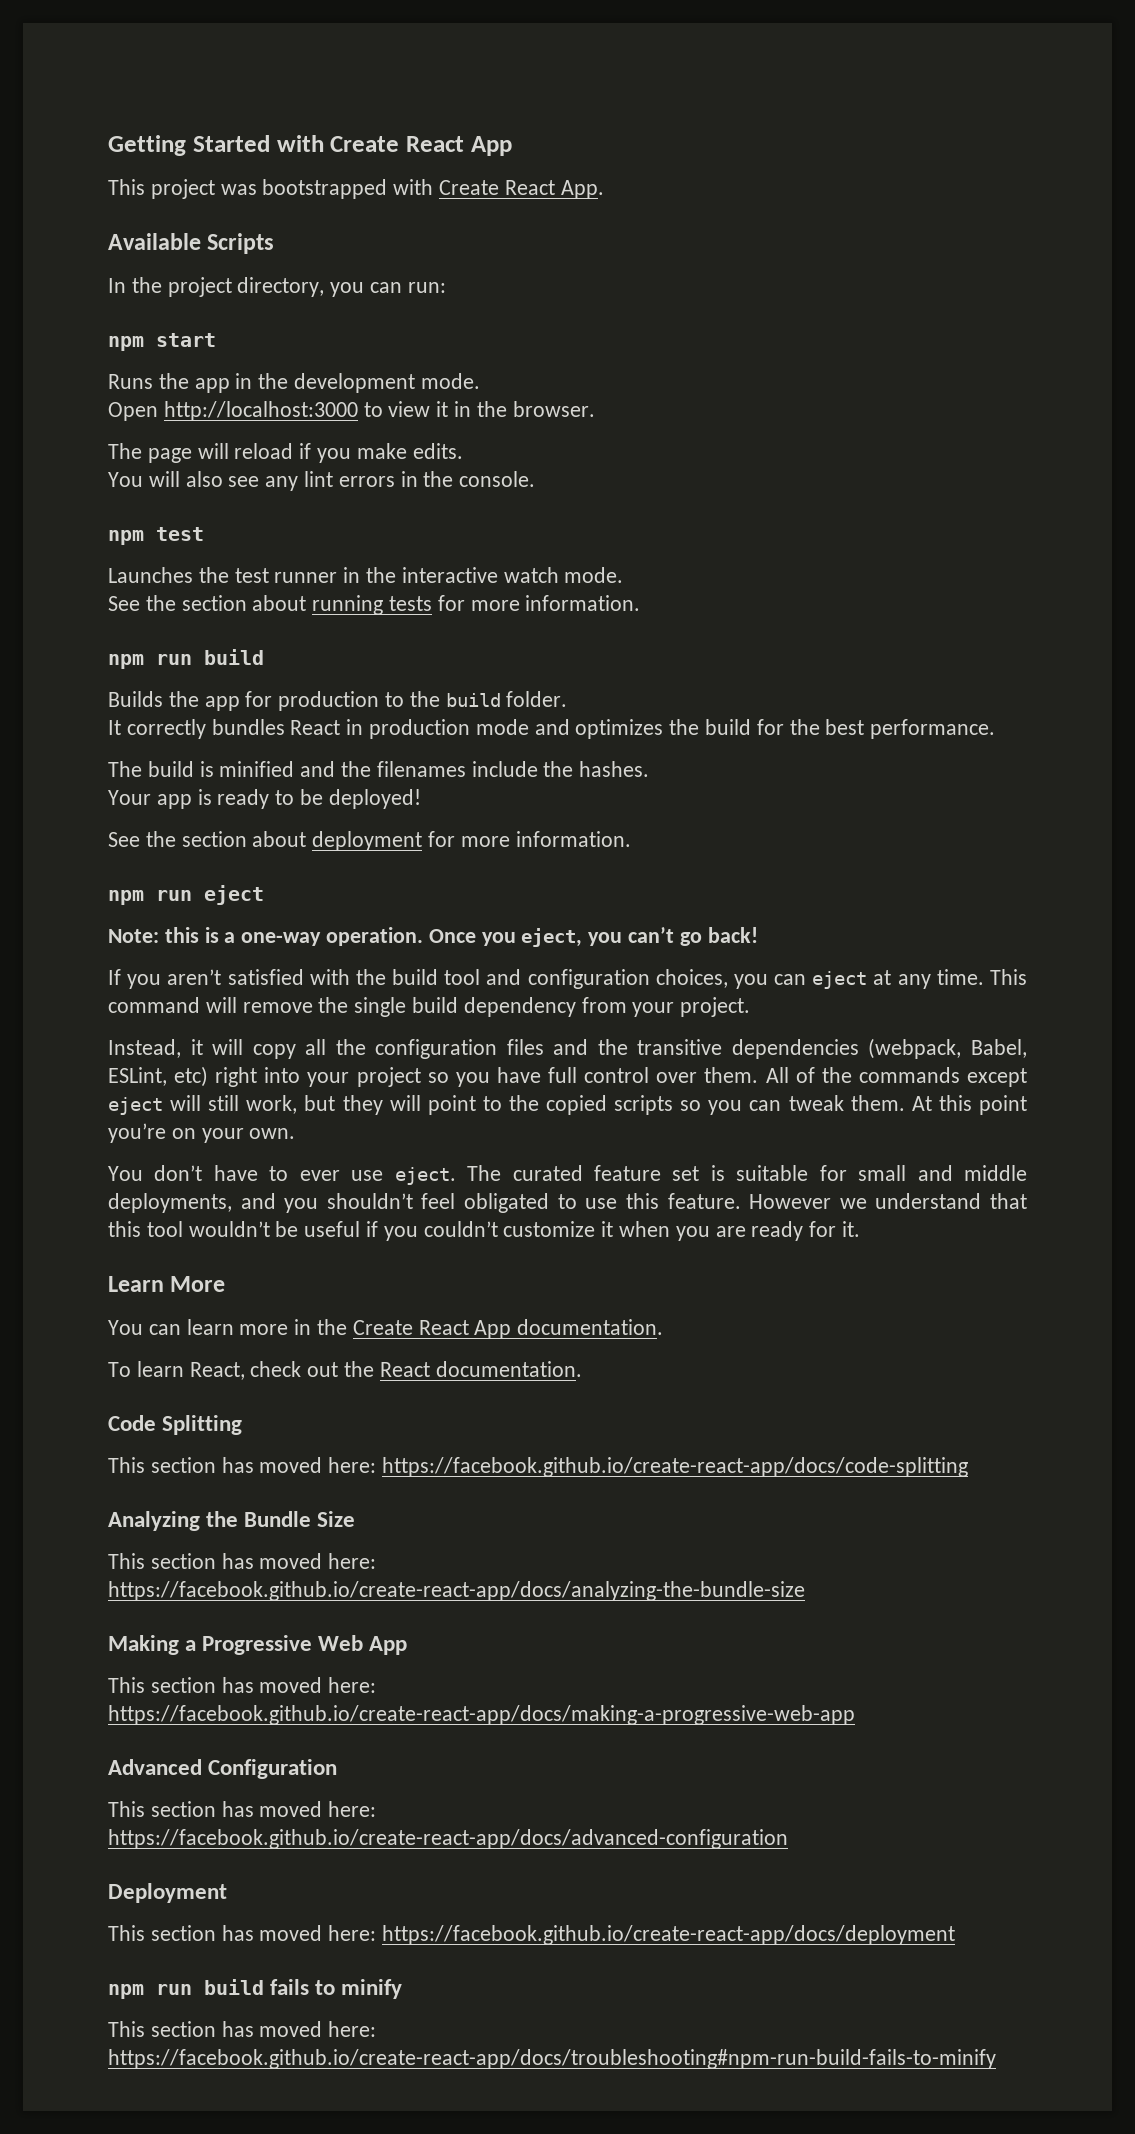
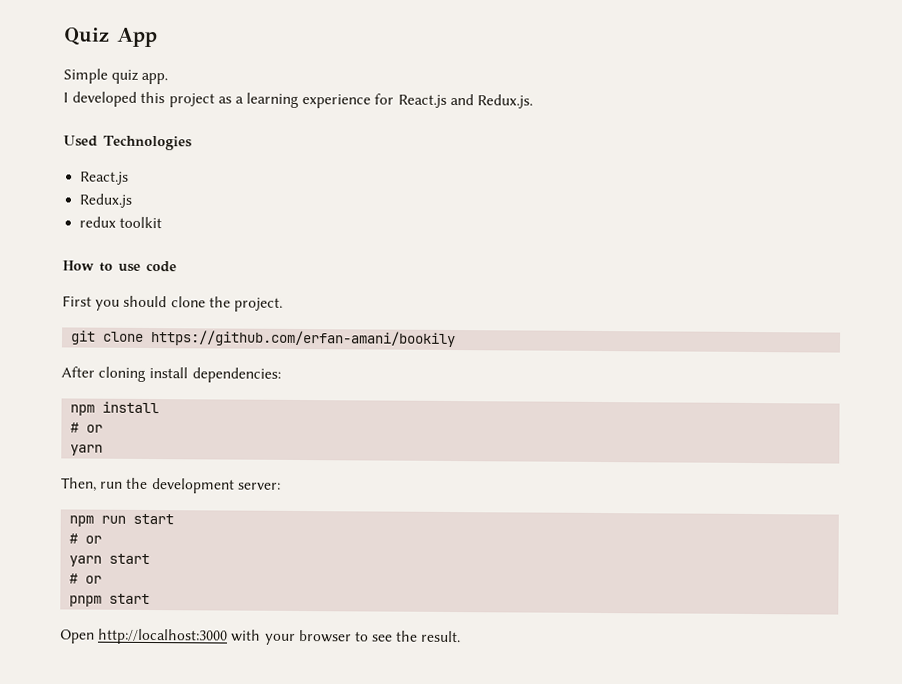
- Getting Started with Create React App
- This project was bootstrapped with Create React App.
- Available Scripts
- In the project directory, you can run:
- npm start
- Runs the app in the development mode.
- Open http://localhost:3000 to view it in the browser.
- The page will reload if you make edits.
- You will also see any lint errors in the console.
- npm test
- Launches the test runner in the interactive watch mode.
- See the section about running tests for more information.
- npm run build
- Builds the app for production to the build folder.
- It correctly bundles React in production mode and optimizes the build for the best performance.
- The build is minified and the filenames include the hashes.
- Your app is ready to be deployed!
- See the section about deployment for more information.
- npm run eject
- Note: this is a one-way operation. Once you eject, you can’t go back!
- If you aren’t satisfied with the build tool and configuration choices, you can eject at any time. This command will remove the single build dependency from your project.
- Instead, it will copy all the configuration files and the transitive dependencies (webpack, Babel, ESLint, etc) right into your project so you have full control over them. All of the commands except eject will still work, but they will point to the copied scripts so you can tweak them. At this point you’re on your own.
- You don’t have to ever use eject. The curated feature set is suitable for small and middle deployments, and you shouldn’t feel obligated to use this feature. However we understand that this tool wouldn’t be useful if you couldn’t customize it when you are ready for it.
- Learn More
- You can learn more in the Create React App documentation.
- To learn React, check out the React documentation.
- Code Splitting
- This section has moved here: https://facebook.github.io/create-react-app/docs/code-splitting
- Analyzing the Bundle Size
- This section has moved here: https://facebook.github.io/create-react-app/docs/analyzing-the-bundle-size
- Making a Progressive Web App
- This section has moved here: https://facebook.github.io/create-react-app/docs/making-a-progressive-web-app
- Advanced Configuration
- This section has moved here: https://facebook.github.io/create-react-app/docs/advanced-configuration
- Deployment
- This section has moved here: https://facebook.github.io/create-react-app/docs/deployment
- npm run build fails to minify
- This section has moved here: https://facebook.github.io/create-react-app/docs/troubleshooting#npm-run-build-fails-to-minify
+ Quiz App
+ Simple quiz app.
+ I developed this project as a learning experience for React.js and Redux.js.
+ Used Technologies
+ React.js
+ Redux.js
+ redux toolkit
+ How to use code
+ First you should clone the project.
+ git clone https://github.com/erfan-amani/bookily
+ After cloning install dependencies:
+ npm install
+ # or
+ yarn
+ Then, run the development server:
+ npm run start
+ # or
+ yarn start
+ # or
+ pnpm start
+ Open http://localhost:3000 with your browser to see the result.

